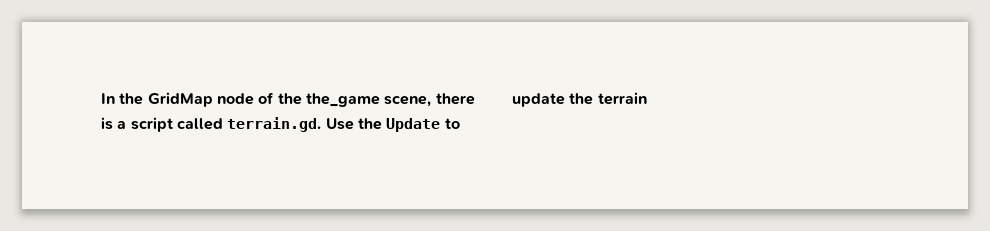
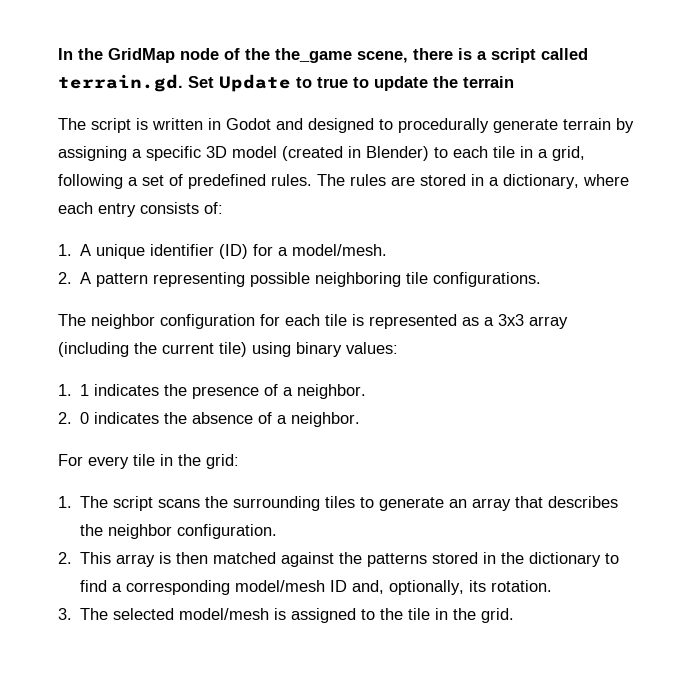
- In the GridMap node of the the_game scene, there is a script called terrain.gd. Use the Update to update the terrain
+ In the GridMap node of the the_game scene, there is a script called terrain.gd. Set Update to true to update the terrain
+ The script is written in Godot and designed to procedurally generate terrain by assigning a specific 3D model (created in Blender) to each tile in a grid, following a set of predefined rules. The rules are stored in a dictionary, where each entry consists of:
+ 1. A unique identifier (ID) for a model/mesh.
+ 2. A pattern representing possible neighboring tile configurations.
+ The neighbor configuration for each tile is represented as a 3x3 array (including the current tile) using binary values:
+ 1. 1 indicates the presence of a neighbor.
+ 2. 0 indicates the absence of a neighbor.
+ For every tile in the grid:
+ 1. The script scans the surrounding tiles to generate an array that describes the neighbor configuration.
+ 2. This array is then matched against the patterns stored in the dictionary to find a corresponding model/mesh ID and, optionally, its rotation.
+ 3. The selected model/mesh is assigned to the tile in the grid.

